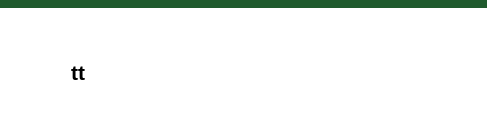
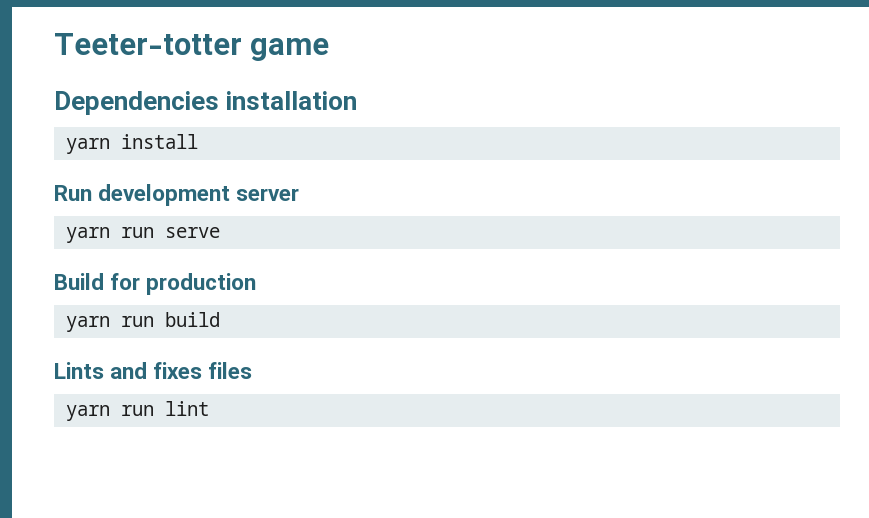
- tt
+ Teeter-totter game
+ Dependencies installation
+ yarn install
+ Run development server
+ yarn run serve
+ Build for production
+ yarn run build
+ Lints and fixes files
+ yarn run lint

